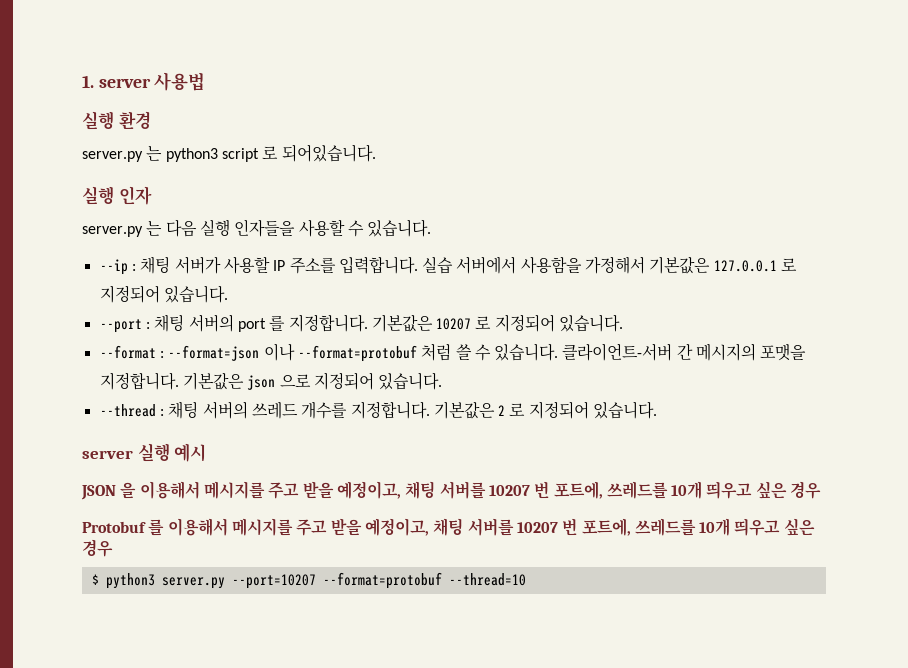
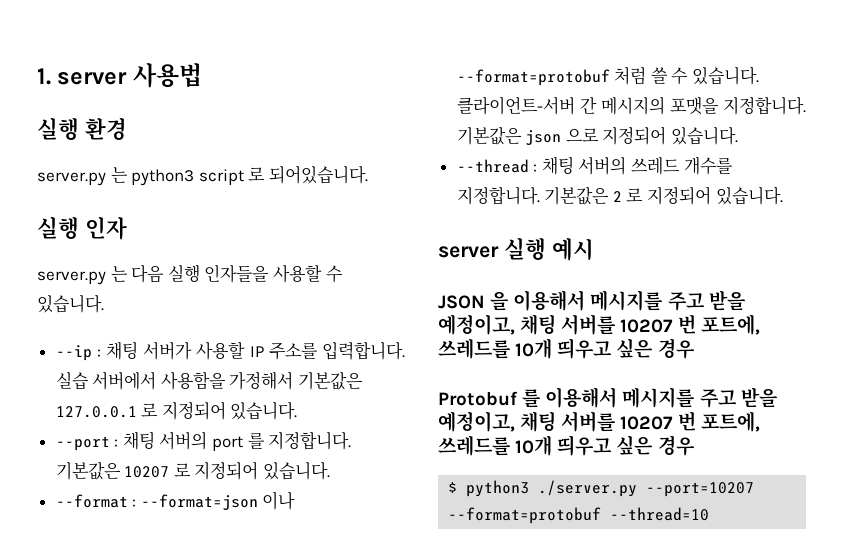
- $ python3 server.py --port=10207 --format=protobuf --thread=10
+ $ python3 ./server.py --port=10207 --format=protobuf --thread=10

